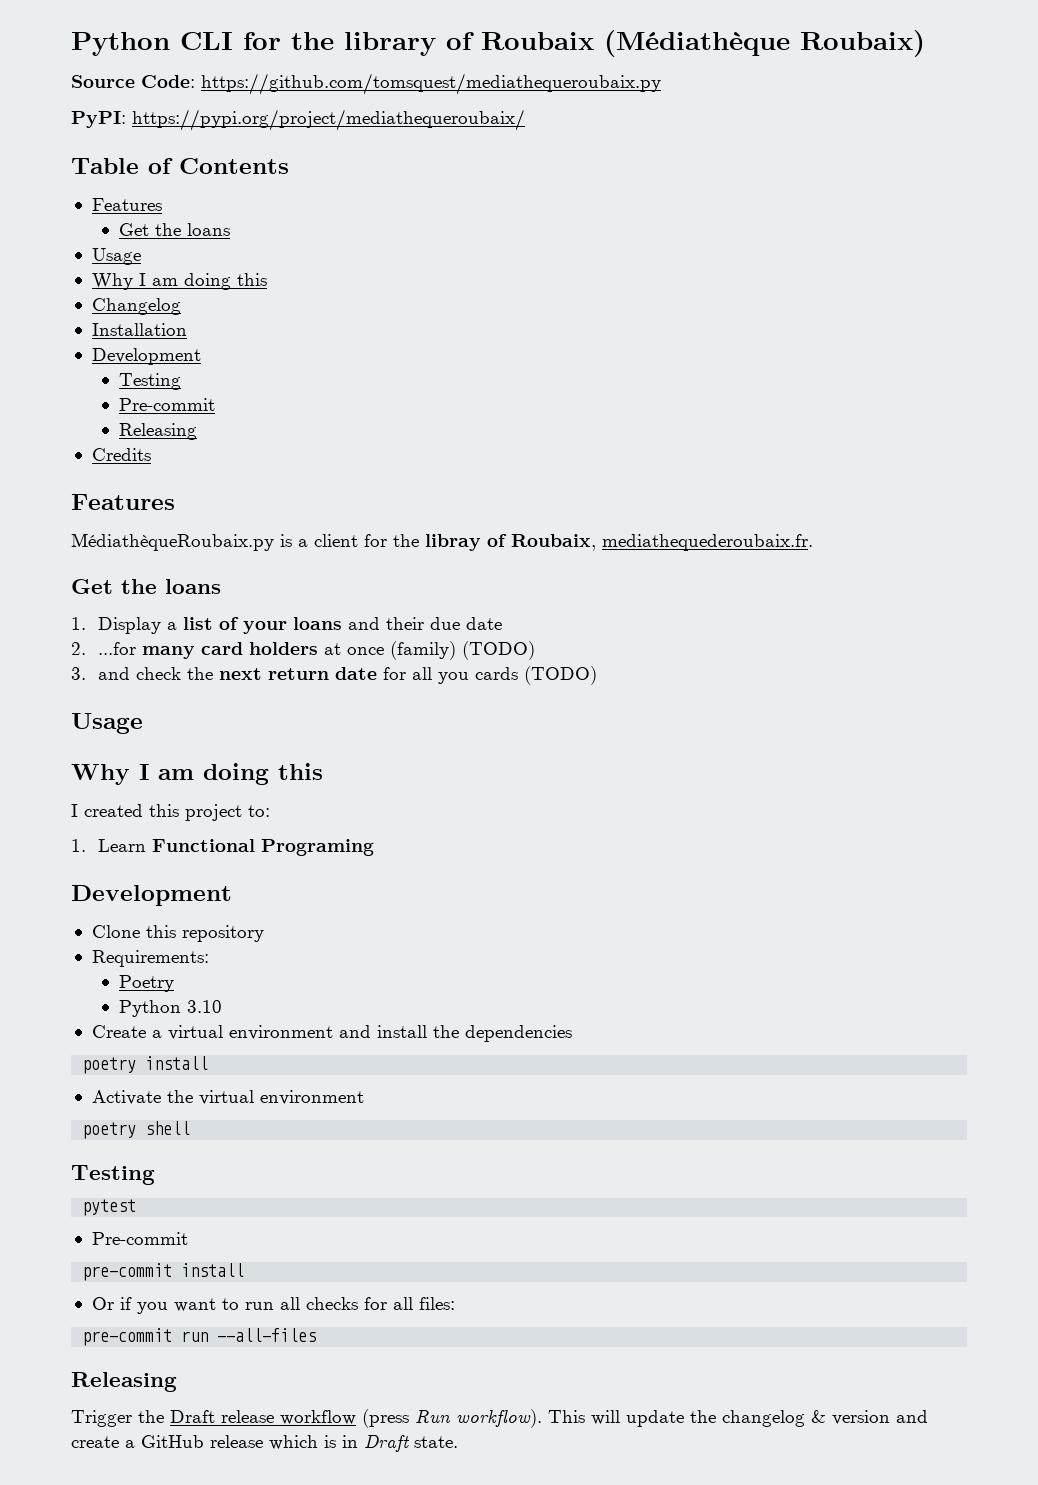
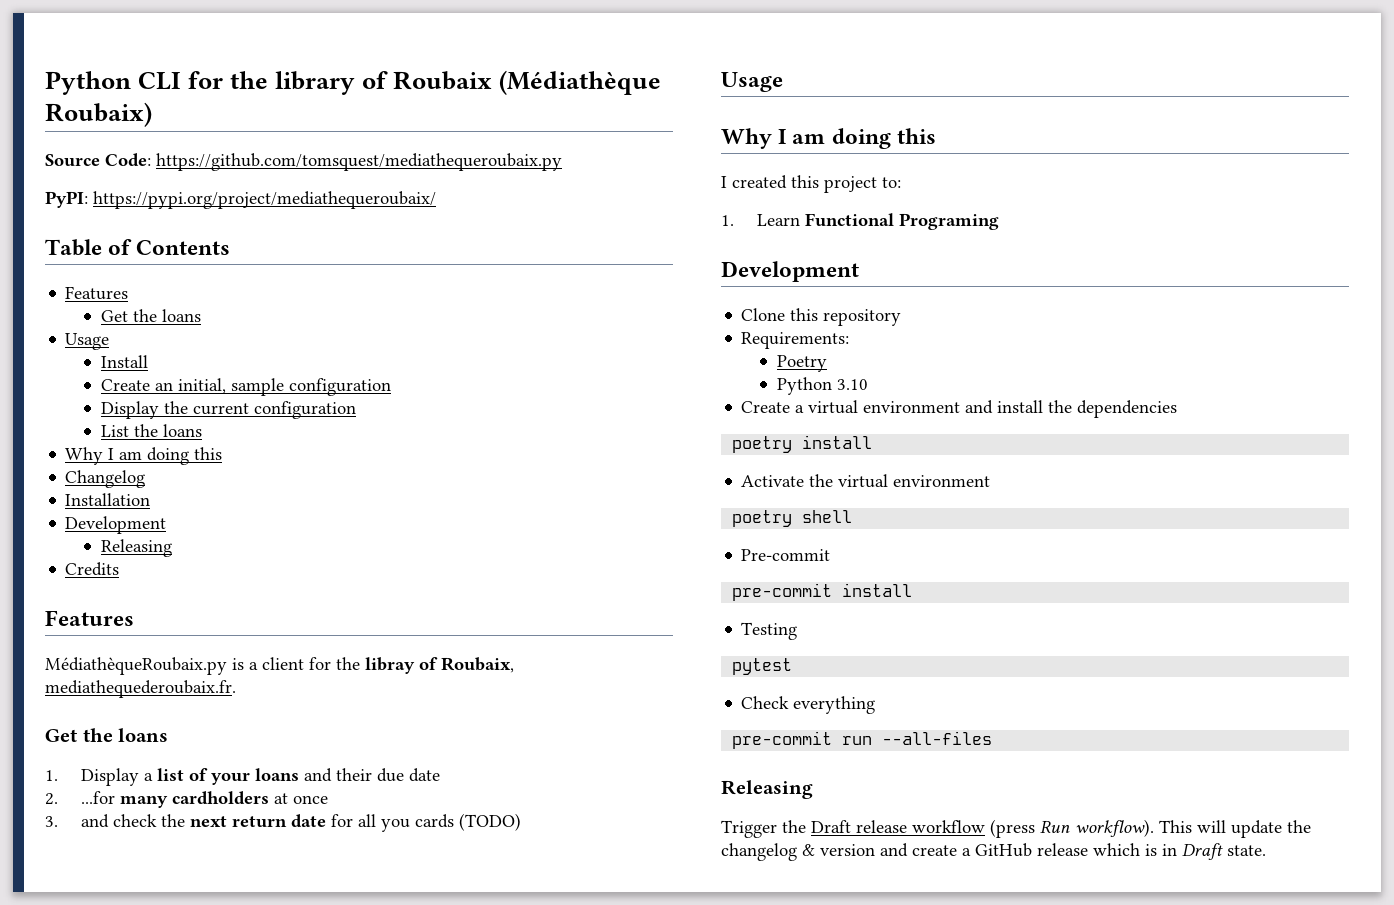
+ Install
+ Create an initial, sample configuration
+ Display the current configuration
+ List the loans
  Installation
  Development
- Testing
- Pre-commit
- 2. ...for many card holders at once (family) (TODO)
+ 2. ...for many cardholders at once
  poetry shell
- Testing
- pytest
- Or if you want to run all checks for all files:
+ Testing
+ pytest
+ Check everything

